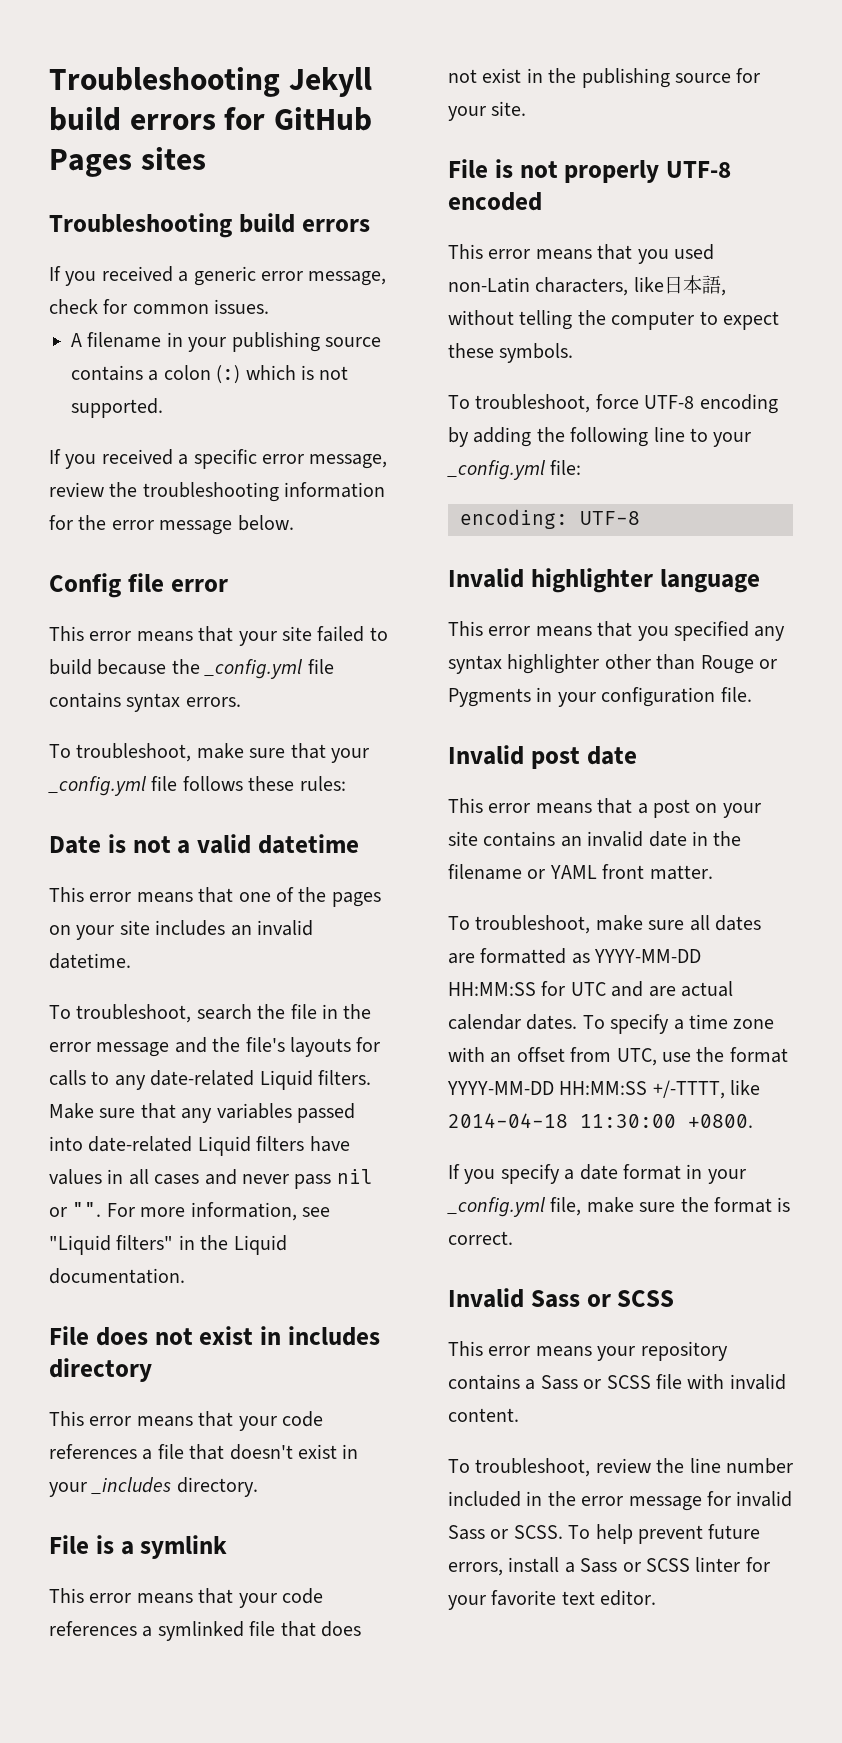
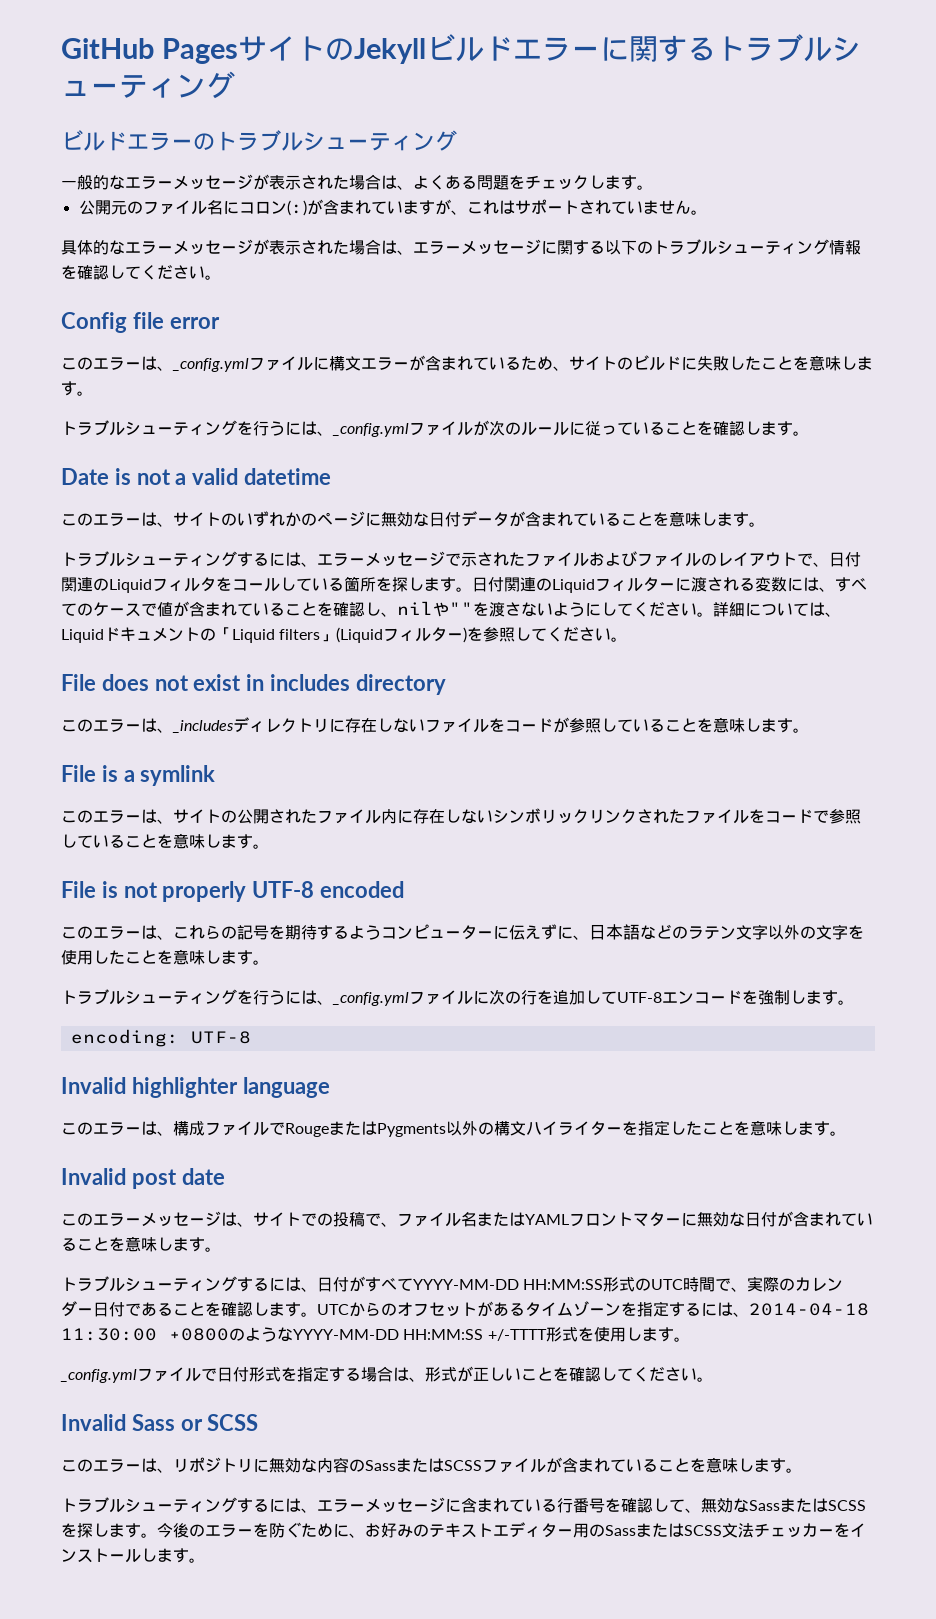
- Troubleshooting Jekyll build errors for GitHub Pages sites
- Troubleshooting build errors
- If you received a generic error message, check for common issues.
- A filename in your publishing source contains a colon (:) which is not supported.
- If you received a specific error message, review the troubleshooting information for the error message below.
+ GitHub PagesサイトのJekyllビルドエラーに関するトラブルシューティング
+ ビルドエラーのトラブルシューティング
+ 一般的なエラーメッセージが表示された場合は、よくある問題をチェックします。
+ 公開元のファイル名にコロン(:)が含まれていますが、これはサポートされていません。
+ 具体的なエラーメッセージが表示された場合は、エラーメッセージに関する以下のトラブルシューティング情報を確認してください。
  Config file error
- This error means that your site failed to build because the _config.yml file contains syntax errors.
- To troubleshoot, make sure that your _config.yml file follows these rules:
+ このエラーは、_config.ymlファイルに構文エラーが含まれているため、サイトのビルドに失敗したことを意味します。
+ トラブルシューティングを行うには、_config.ymlファイルが次のルールに従っていることを確認します。
- This error means that one of the pages on your site includes an invalid datetime.
- To troubleshoot, search the file in the error message and the file's layouts for calls to any date-related Liquid filters. Make sure that any variables passed into date-related Liquid filters have values in all cases and never pass nil or "". For more information, see "Liquid filters" in the Liquid documentation.
+ このエラーは、サイトのいずれかのページに無効な日付データが含まれていることを意味します。
+ トラブルシューティングするには、エラーメッセージで示されたファイルおよびファイルのレイアウトで、日付関連のLiquidフィルタをコールしている箇所を探します。日付関連のLiquidフィルターに渡される変数には、すべてのケースで値が含まれていることを確認し、nilや""を渡さないようにしてください。詳細については、Liquidドキュメントの「Liquid filters」(Liquidフィルター)を参照してください。
- This error means that your code references a file that doesn't exist in your _includes directory.
+ このエラーは、_includesディレクトリに存在しないファイルをコードが参照していることを意味します。
  File is a symlink
- This error means that your code references a symlinked file that does not exist in the publishing source for your site.
+ このエラーは、サイトの公開されたファイル内に存在しないシンボリックリンクされたファイルをコードで参照していることを意味します。
- This error means that you used non-Latin characters, like日本語, without telling the computer to expect these symbols.
- To troubleshoot, force UTF-8 encoding by adding the following line to your _config.yml file:
+ このエラーは、これらの記号を期待するようコンピューターに伝えずに、日本語などのラテン文字以外の文字を使用したことを意味します。
+ トラブルシューティングを行うには、_config.ymlファイルに次の行を追加してUTF-8エンコードを強制します。
- This error means that you specified any syntax highlighter other than Rouge or Pygments in your configuration file.
+ このエラーは、構成ファイルでRougeまたはPygments以外の構文ハイライターを指定したことを意味します。
  Invalid post date
- This error means that a post on your site contains an invalid date in the filename or YAML front matter.
- To troubleshoot, make sure all dates are formatted as YYYY-MM-DD HH:MM:SS for UTC and are actual calendar dates. To specify a time zone with an offset from UTC, use the format YYYY-MM-DD HH:MM:SS +/-TTTT, like 2014-04-18 11:30:00 +0800.
- If you specify a date format in your _config.yml file, make sure the format is correct.
+ このエラーメッセージは、サイトでの投稿で、ファイル名またはYAMLフロントマターに無効な日付が含まれていることを意味します。
+ トラブルシューティングするには、日付がすべてYYYY-MM-DD HH:MM:SS形式のUTC時間で、実際のカレンダー日付であることを確認します。UTCからのオフセットがあるタイムゾーンを指定するには、2014-04-18 11:30:00 +0800のようなYYYY-MM-DD HH:MM:SS +/-TTTT形式を使用します。
+ _config.ymlファイルで日付形式を指定する場合は、形式が正しいことを確認してください。
  Invalid Sass or SCSS
- This error means your repository contains a Sass or SCSS file with invalid content.
- To troubleshoot, review the line number included in the error message for invalid Sass or SCSS. To help prevent future errors, install a Sass or SCSS linter for your favorite text editor.
+ このエラーは、リポジトリに無効な内容のSassまたはSCSSファイルが含まれていることを意味します。
+ トラブルシューティングするには、エラーメッセージに含まれている行番号を確認して、無効なSassまたはSCSSを探します。今後のエラーを防ぐために、お好みのテキストエディター用のSassまたはSCSS文法チェッカーをインストールします。

